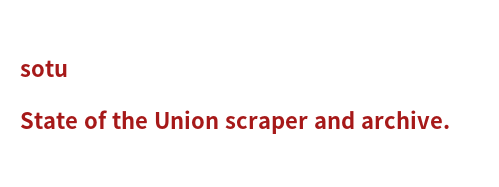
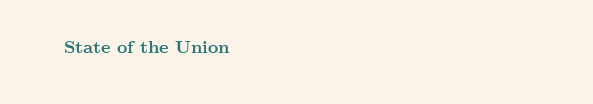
- sotu
- State of the Union scraper and archive.
+ State of the Union

